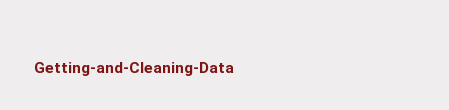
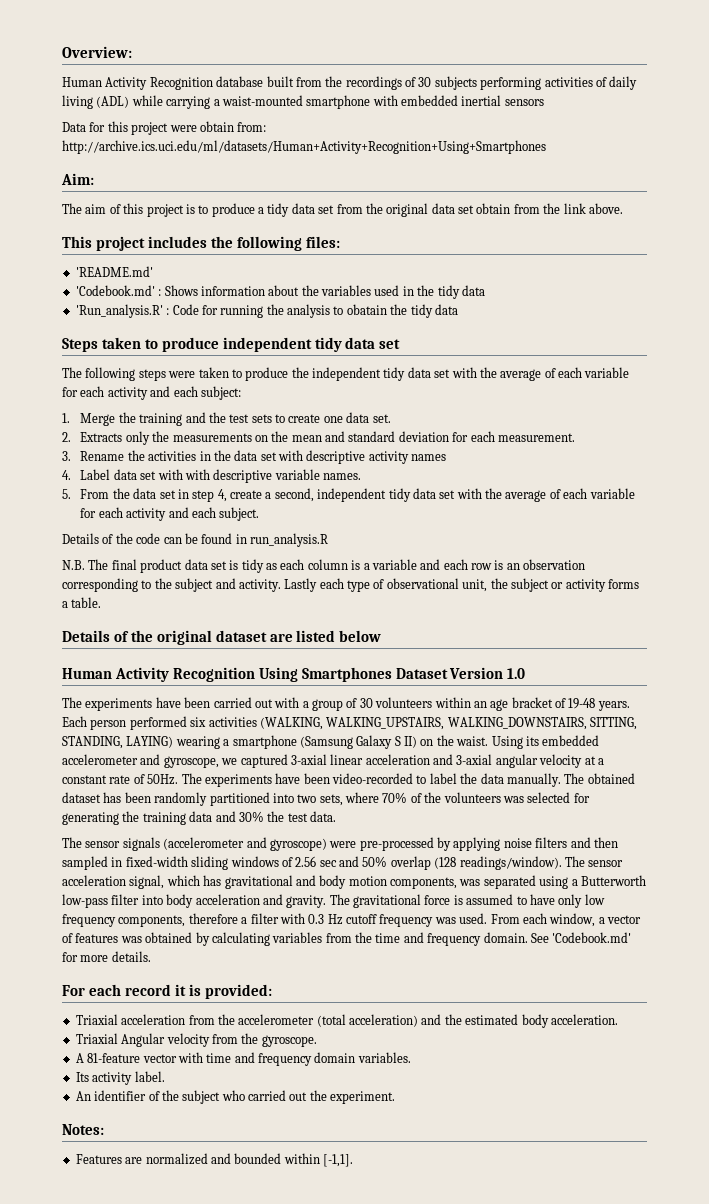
- Getting-and-Cleaning-Data
+ Overview:
+ Human Activity Recognition database built from the recordings of 30 subjects performing activities of daily living (ADL) while carrying a waist-mounted smartphone with embedded inertial sensors
+ Data for this project were obtain from: http://archive.ics.uci.edu/ml/datasets/Human+Activity+Recognition+Using+Smartphones
+ Aim:
+ The aim of this project is to produce a tidy data set from the original data set obtain from the link above.
+ This project includes the following files:
+ 'README.md'
+ 'Codebook.md' : Shows information about the variables used in the tidy data
+ 'Run_analysis.R' : Code for running the analysis to obatain the tidy data
+ Steps taken to produce independent tidy data set
+ The following steps were taken to produce the independent tidy data set with the average of each variable for each activity and each subject:
+ 1. Merge the training and the test sets to create one data set.
+ 2. Extracts only the measurements on the mean and standard deviation for each measurement.
+ 3. Rename the activities in the data set with descriptive activity names
+ 4. Label data set with with descriptive variable names.
+ 5. From the data set in step 4, create a second, independent tidy data set with the average of each variable for each activity and each subject.
+ Details of the code can be found in run_analysis.R
+ N.B. The final product data set is tidy as each column is a variable and each row is an observation corresponding to the subject and activity. Lastly each type of observational unit, the subject or activity forms a table.
+ Details of the original dataset are listed below
+ Human Activity Recognition Using Smartphones Dataset Version 1.0
+ The experiments have been carried out with a group of 30 volunteers within an age bracket of 19-48 years. Each person performed six activities (WALKING, WALKING_UPSTAIRS, WALKING_DOWNSTAIRS, SITTING, STANDING, LAYING) wearing a smartphone (Samsung Galaxy S II) on the waist. Using its embedded accelerometer and gyroscope, we captured 3-axial linear acceleration and 3-axial angular velocity at a constant rate of 50Hz. The experiments have been video-recorded to label the data manually. The obtained dataset has been randomly partitioned into two sets, where 70% of the volunteers was selected for generating the training data and 30% the test data.
+ The sensor signals (accelerometer and gyroscope) were pre-processed by applying noise filters and then sampled in fixed-width sliding windows of 2.56 sec and 50% overlap (128 readings/window). The sensor acceleration signal, which has gravitational and body motion components, was separated using a Butterworth low-pass filter into body acceleration and gravity. The gravitational force is assumed to have only low frequency components, therefore a filter with 0.3 Hz cutoff frequency was used. From each window, a vector of features was obtained by calculating variables from the time and frequency domain. See 'Codebook.md' for more details.
+ For each record it is provided:
+ Triaxial acceleration from the accelerometer (total acceleration) and the estimated body acceleration.
+ Triaxial Angular velocity from the gyroscope.
+ A 81-feature vector with time and frequency domain variables.
+ Its activity label.
+ An identifier of the subject who carried out the experiment.
+ Notes:
+ Features are normalized and bounded within [-1,1].

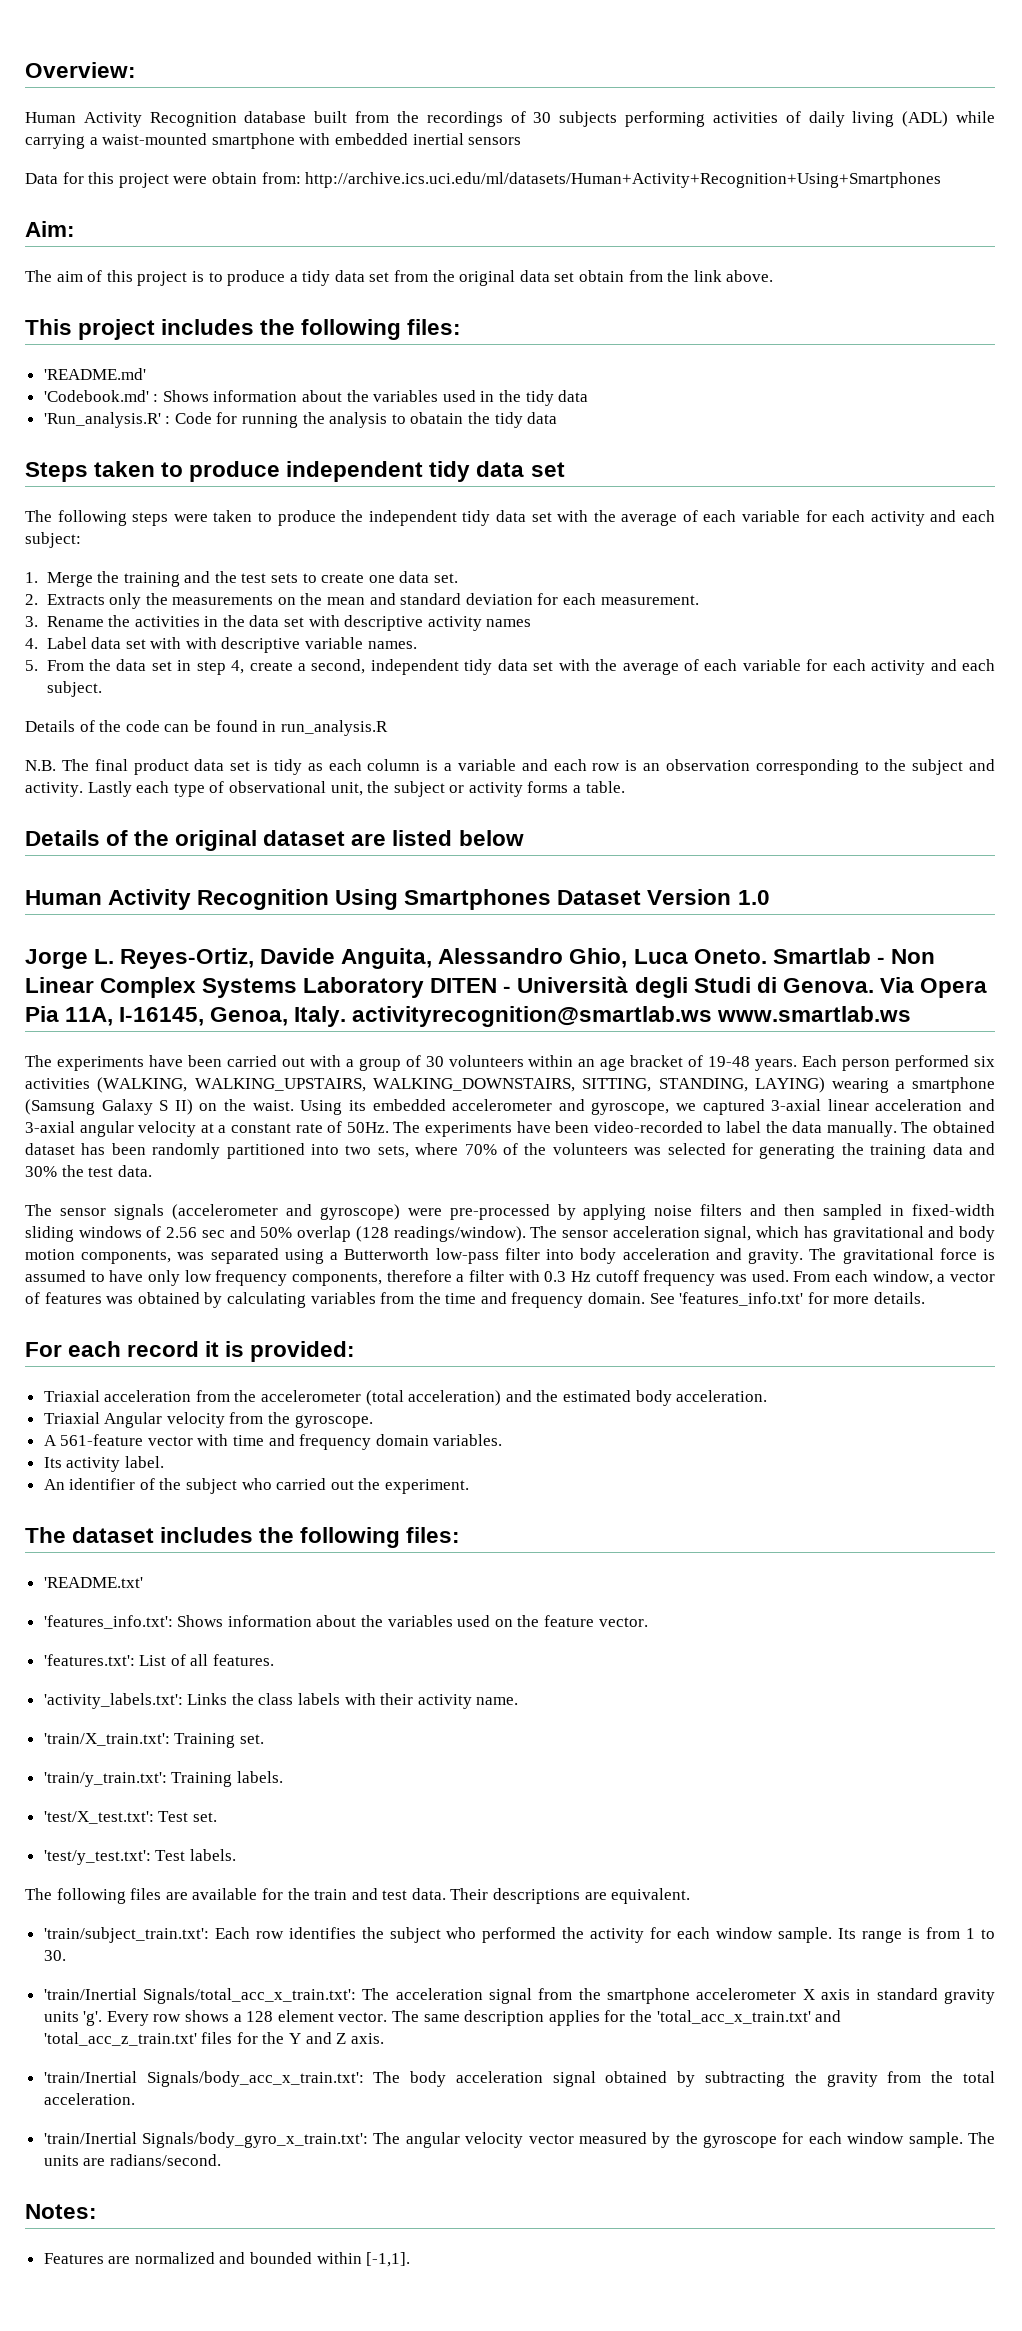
+ Jorge L. Reyes-Ortiz, Davide Anguita, Alessandro Ghio, Luca Oneto. Smartlab - Non Linear Complex Systems Laboratory DITEN - Università degli Studi di Genova. Via Opera Pia 11A, I-16145, Genoa, Italy. activityrecognition@smartlab.ws www.smartlab.ws
- See 'Codebook.md' for more details.
+ See 'features_info.txt' for more details.
- A 81-feature vector with time and frequency domain variables.
+ A 561-feature vector with time and frequency domain variables.
+ The dataset includes the following files:
+ 'README.txt'
+ 'features_info.txt': Shows information about the variables used on the feature vector.
+ 'features.txt': List of all features.
+ 'activity_labels.txt': Links the class labels with their activity name.
+ 'train/X_train.txt': Training set.
+ 'train/y_train.txt': Training labels.
+ 'test/X_test.txt': Test set.
+ 'test/y_test.txt': Test labels.
+ The following files are available for the train and test data. Their descriptions are equivalent.
+ 'train/subject_train.txt': Each row identifies the subject who performed the activity for each window sample. Its range is from 1 to 30.
+ 'train/Inertial Signals/total_acc_x_train.txt': The acceleration signal from the smartphone accelerometer X axis in standard gravity units 'g'. Every row shows a 128 element vector. The same description applies for the 'total_acc_x_train.txt' and 'total_acc_z_train.txt' files for the Y and Z axis.
+ 'train/Inertial Signals/body_acc_x_train.txt': The body acceleration signal obtained by subtracting the gravity from the total acceleration.
+ 'train/Inertial Signals/body_gyro_x_train.txt': The angular velocity vector measured by the gyroscope for each window sample. The units are radians/second.

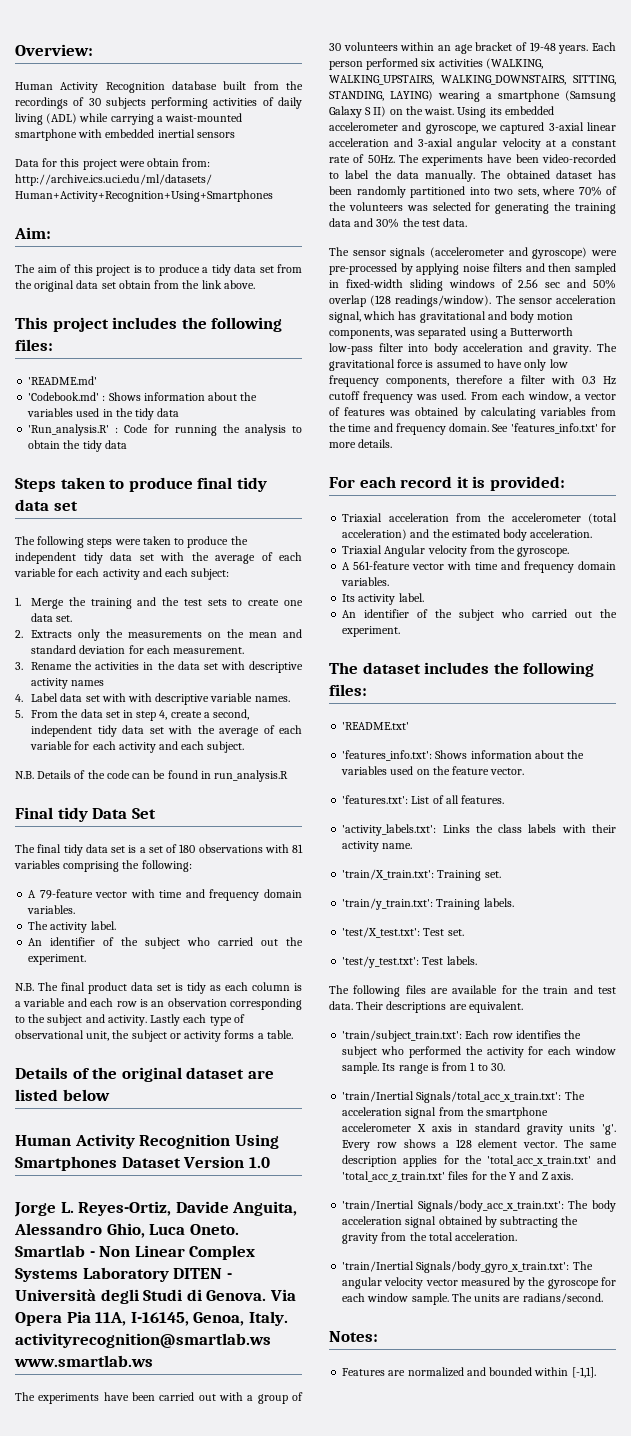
- 'Run_analysis.R' : Code for running the analysis to obatain the tidy data
+ 'Run_analysis.R' : Code for running the analysis to obtain the tidy data
- Steps taken to produce independent tidy data set
+ Steps taken to produce final tidy data set
- Details of the code can be found in run_analysis.R
+ N.B. Details of the code can be found in run_analysis.R
+ Final tidy Data Set
+ The final tidy data set is a set of 180 observations with 81 variables comprising the following:
+ A 79-feature vector with time and frequency domain variables.
+ The activity label.
+ An identifier of the subject who carried out the experiment.

